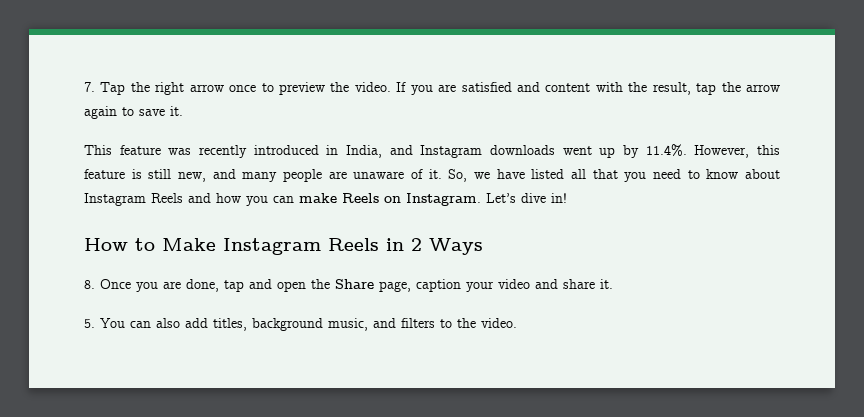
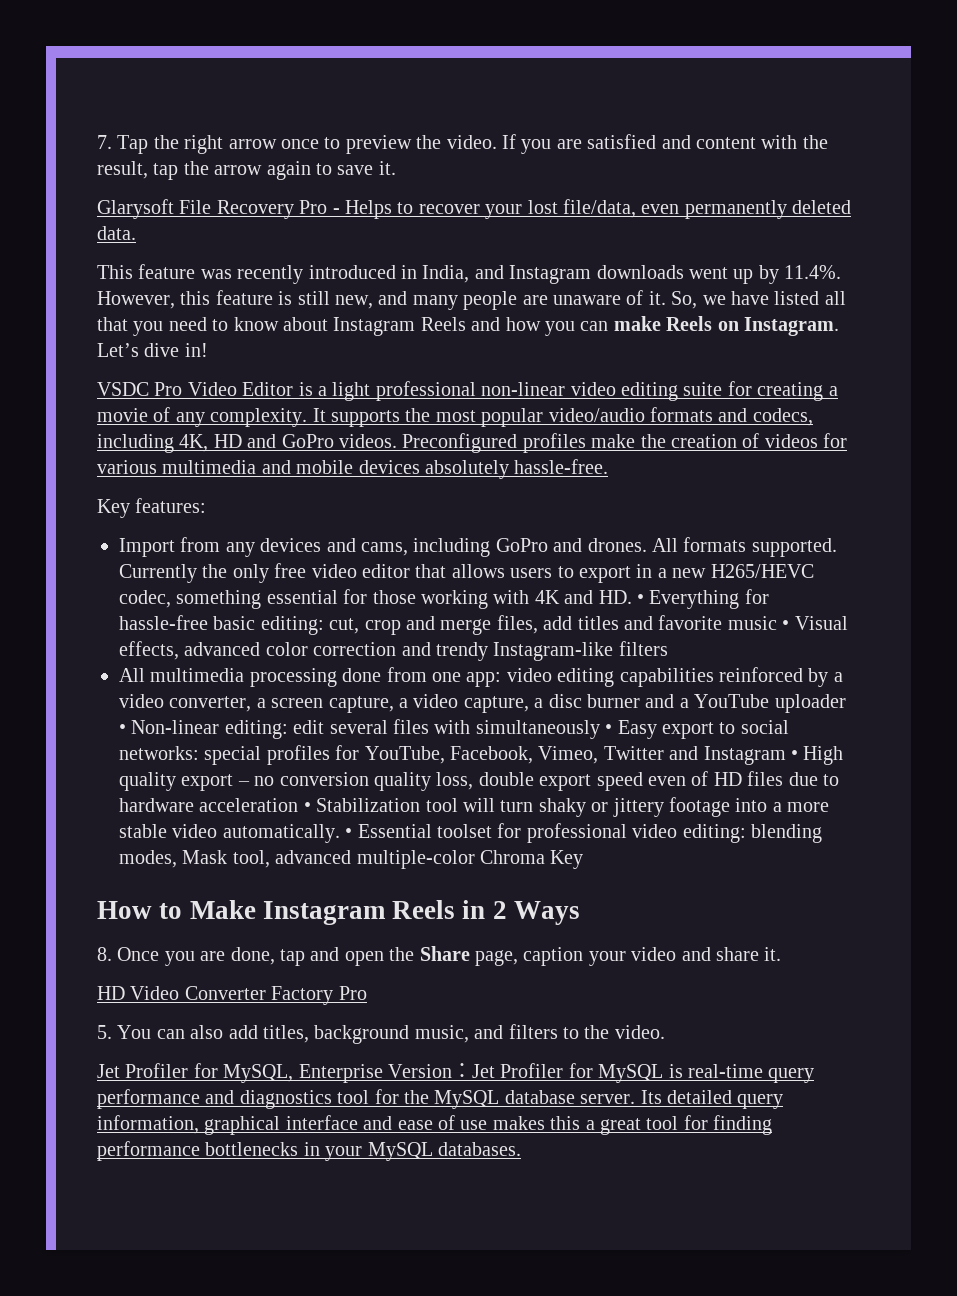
+ Glarysoft File Recovery Pro - Helps to recover your lost file/data, even permanently deleted data.
+ VSDC Pro Video Editor is a light professional non-linear video editing suite for creating a movie of any complexity. It supports the most popular video/audio formats and codecs, including 4K, HD and GoPro videos. Preconfigured profiles make the creation of videos for various multimedia and mobile devices absolutely hassle-free.
+ Key features:
+ Import from any devices and cams, including GoPro and drones. All formats supported. Сurrently the only free video editor that allows users to export in a new H265/HEVC codec, something essential for those working with 4K and HD. • Everything for hassle-free basic editing: cut, crop and merge files, add titles and favorite music • Visual effects, advanced color correction and trendy Instagram-like filters
+ All multimedia processing done from one app: video editing capabilities reinforced by a video converter, a screen capture, a video capture, a disc burner and a YouTube uploader • Non-linear editing: edit several files with simultaneously • Easy export to social networks: special profiles for YouTube, Facebook, Vimeo, Twitter and Instagram • High quality export – no conversion quality loss, double export speed even of HD files due to hardware acceleration • Stabilization tool will turn shaky or jittery footage into a more stable video automatically. • Essential toolset for professional video editing: blending modes, Mask tool, advanced multiple-color Chroma Key
+ HD Video Converter Factory Pro
+ Jet Profiler for MySQL, Enterprise Version：Jet Profiler for MySQL is real-time query performance and diagnostics tool for the MySQL database server. Its detailed query information, graphical interface and ease of use makes this a great tool for finding performance bottlenecks in your MySQL databases.

